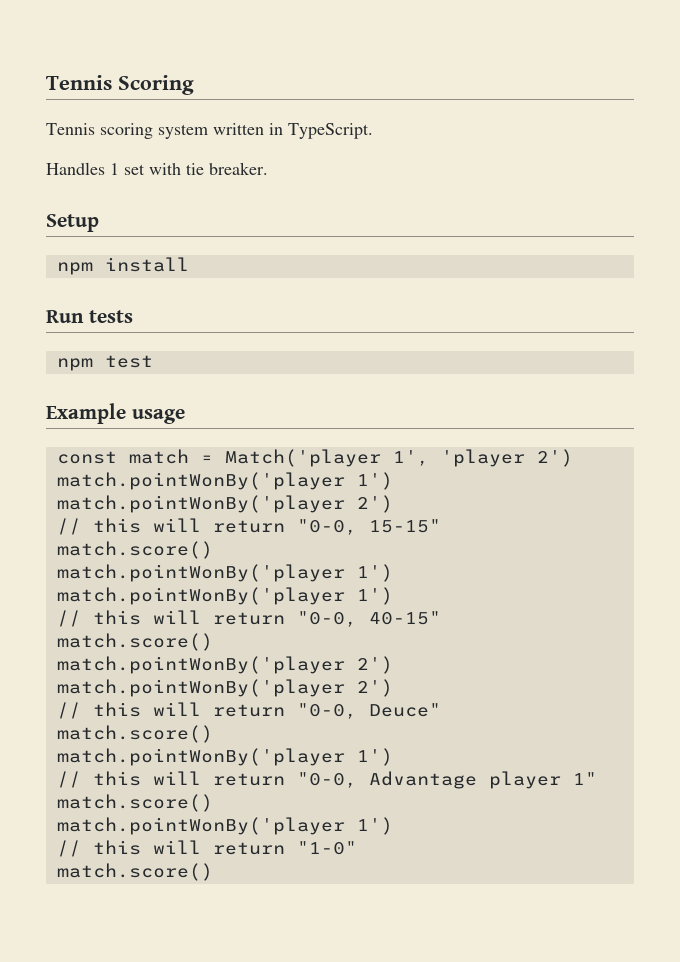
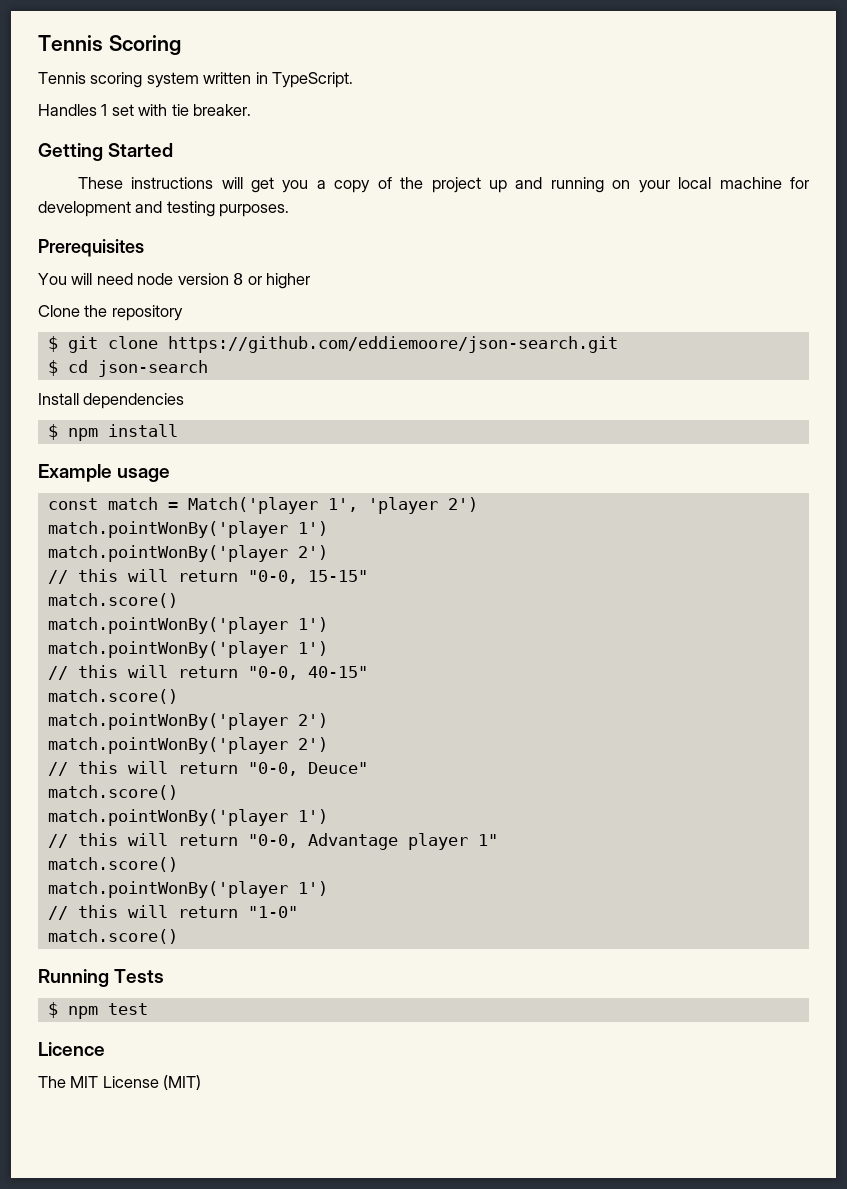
- Setup
- npm install
- Run tests
- npm test
+ Getting Started
+ These instructions will get you a copy of the project up and running on your local machine for development and testing purposes.
+ Prerequisites
+ You will need node version 8 or higher
+ Clone the repository
+ $ git clone https://github.com/eddiemoore/json-search.git
+ $ cd json-search
+ Install dependencies
+ $ npm install
+ Running Tests
+ $ npm test
+ Licence
+ The MIT License (MIT)

